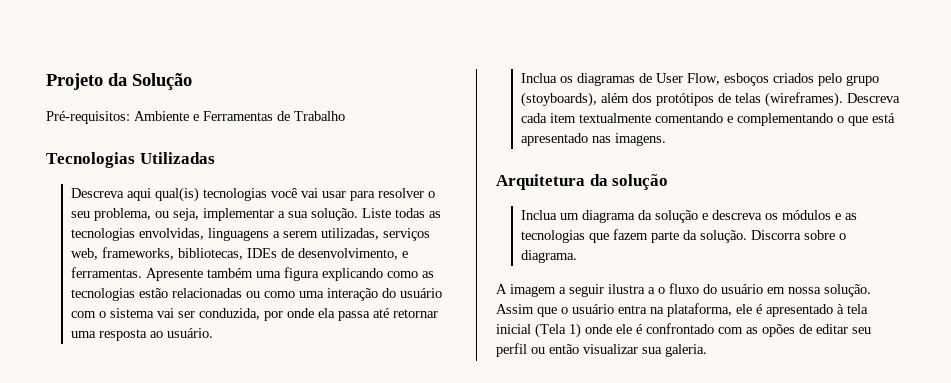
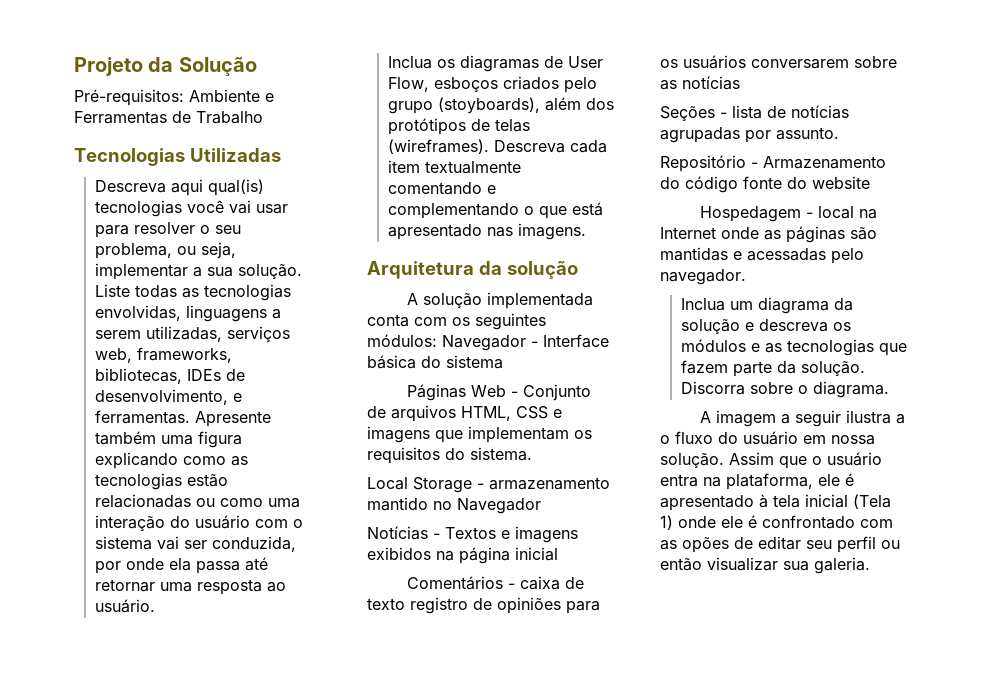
+ A solução implementada conta com os seguintes módulos: Navegador - Interface básica do sistema
+ Páginas Web - Conjunto de arquivos HTML, CSS e imagens que implementam os requisitos do sistema.
+ Local Storage - armazenamento mantido no Navegador
+ Notícias - Textos e imagens exibidos na página inicial
+ Comentários - caixa de texto registro de opiniões para os usuários conversarem sobre as notícias
+ Seções - lista de notícias agrupadas por assunto.
+ Repositório - Armazenamento do código fonte do website
+ Hospedagem - local na Internet onde as páginas são mantidas e acessadas pelo navegador.

